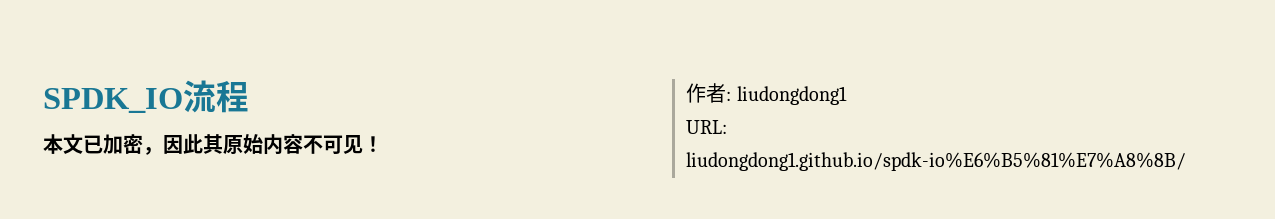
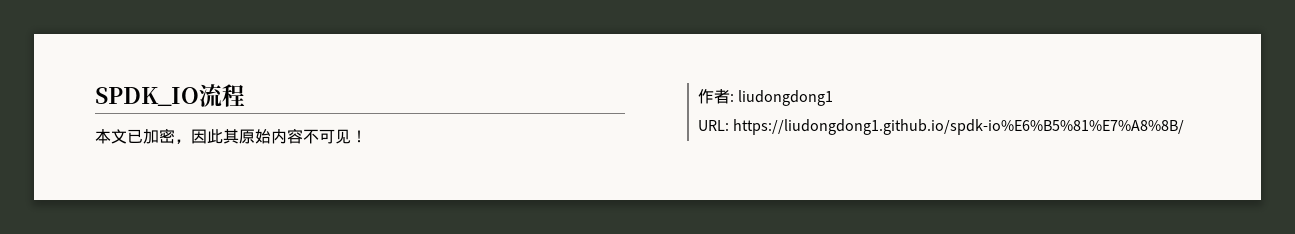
- URL: liudongdong1.github.io/spdk-io%E6%B5%81%E7%A8%8B/
+ URL: https://liudongdong1.github.io/spdk-io%E6%B5%81%E7%A8%8B/

